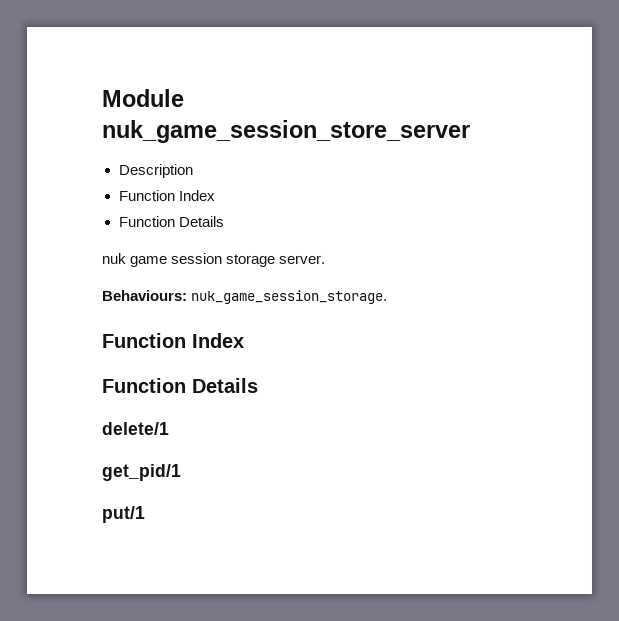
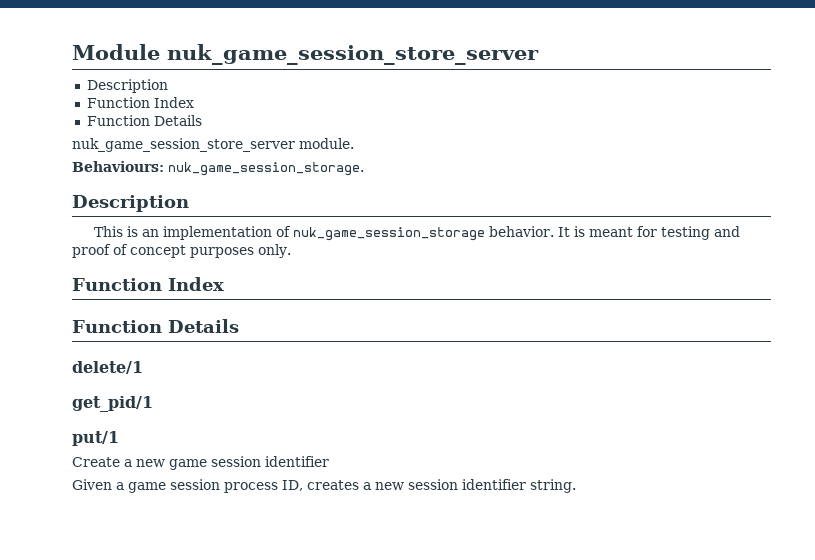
- nuk game session storage server.
+ nuk_game_session_store_server module.
  Behaviours: nuk_game_session_storage.
+ Description
+ This is an implementation of nuk_game_session_storage behavior. It is meant for testing and proof of concept purposes only.
+ Create a new game session identifier
+ Given a game session process ID, creates a new session identifier string.

